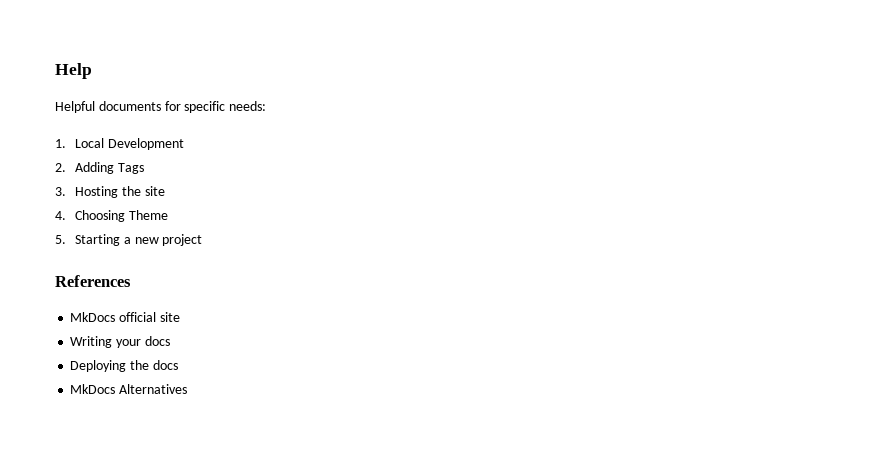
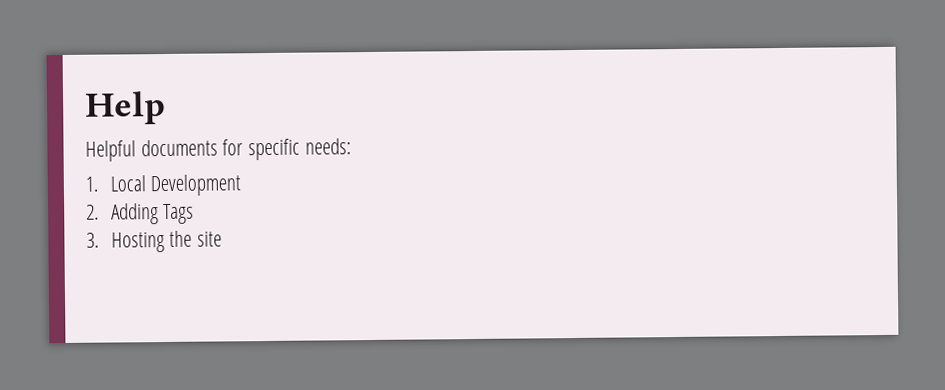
- 4. Choosing Theme
- 5. Starting a new project
- References
- MkDocs official site
- Writing your docs
- Deploying the docs
- MkDocs Alternatives

